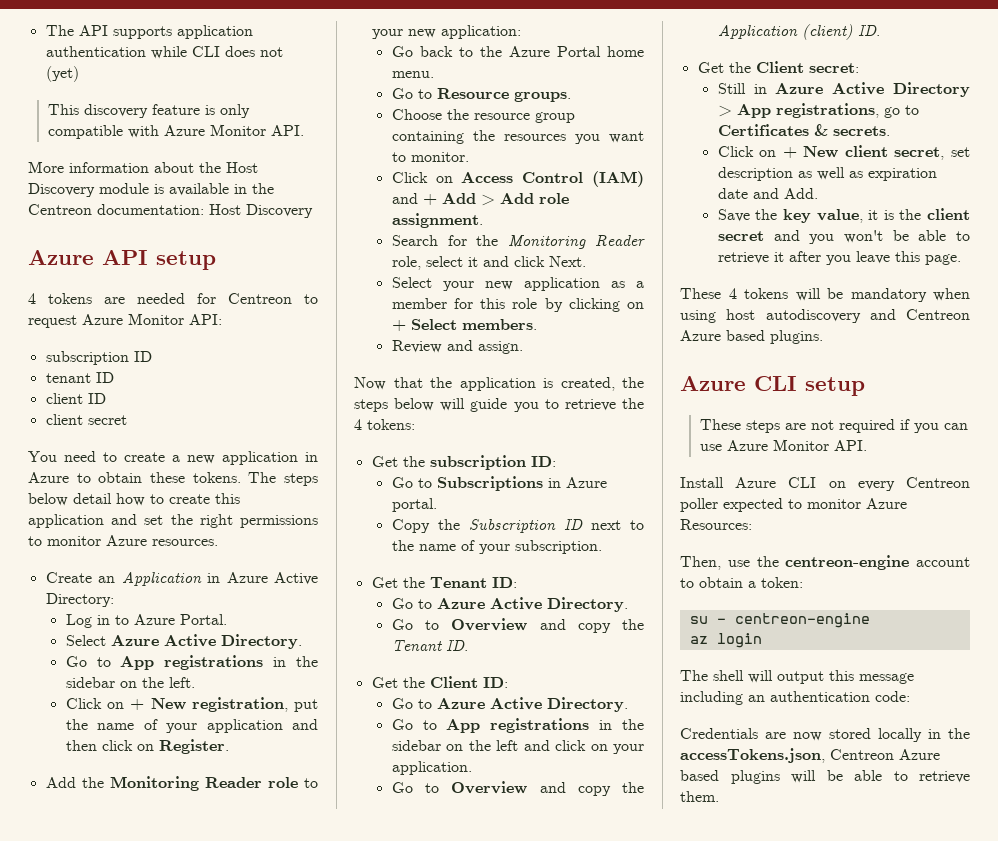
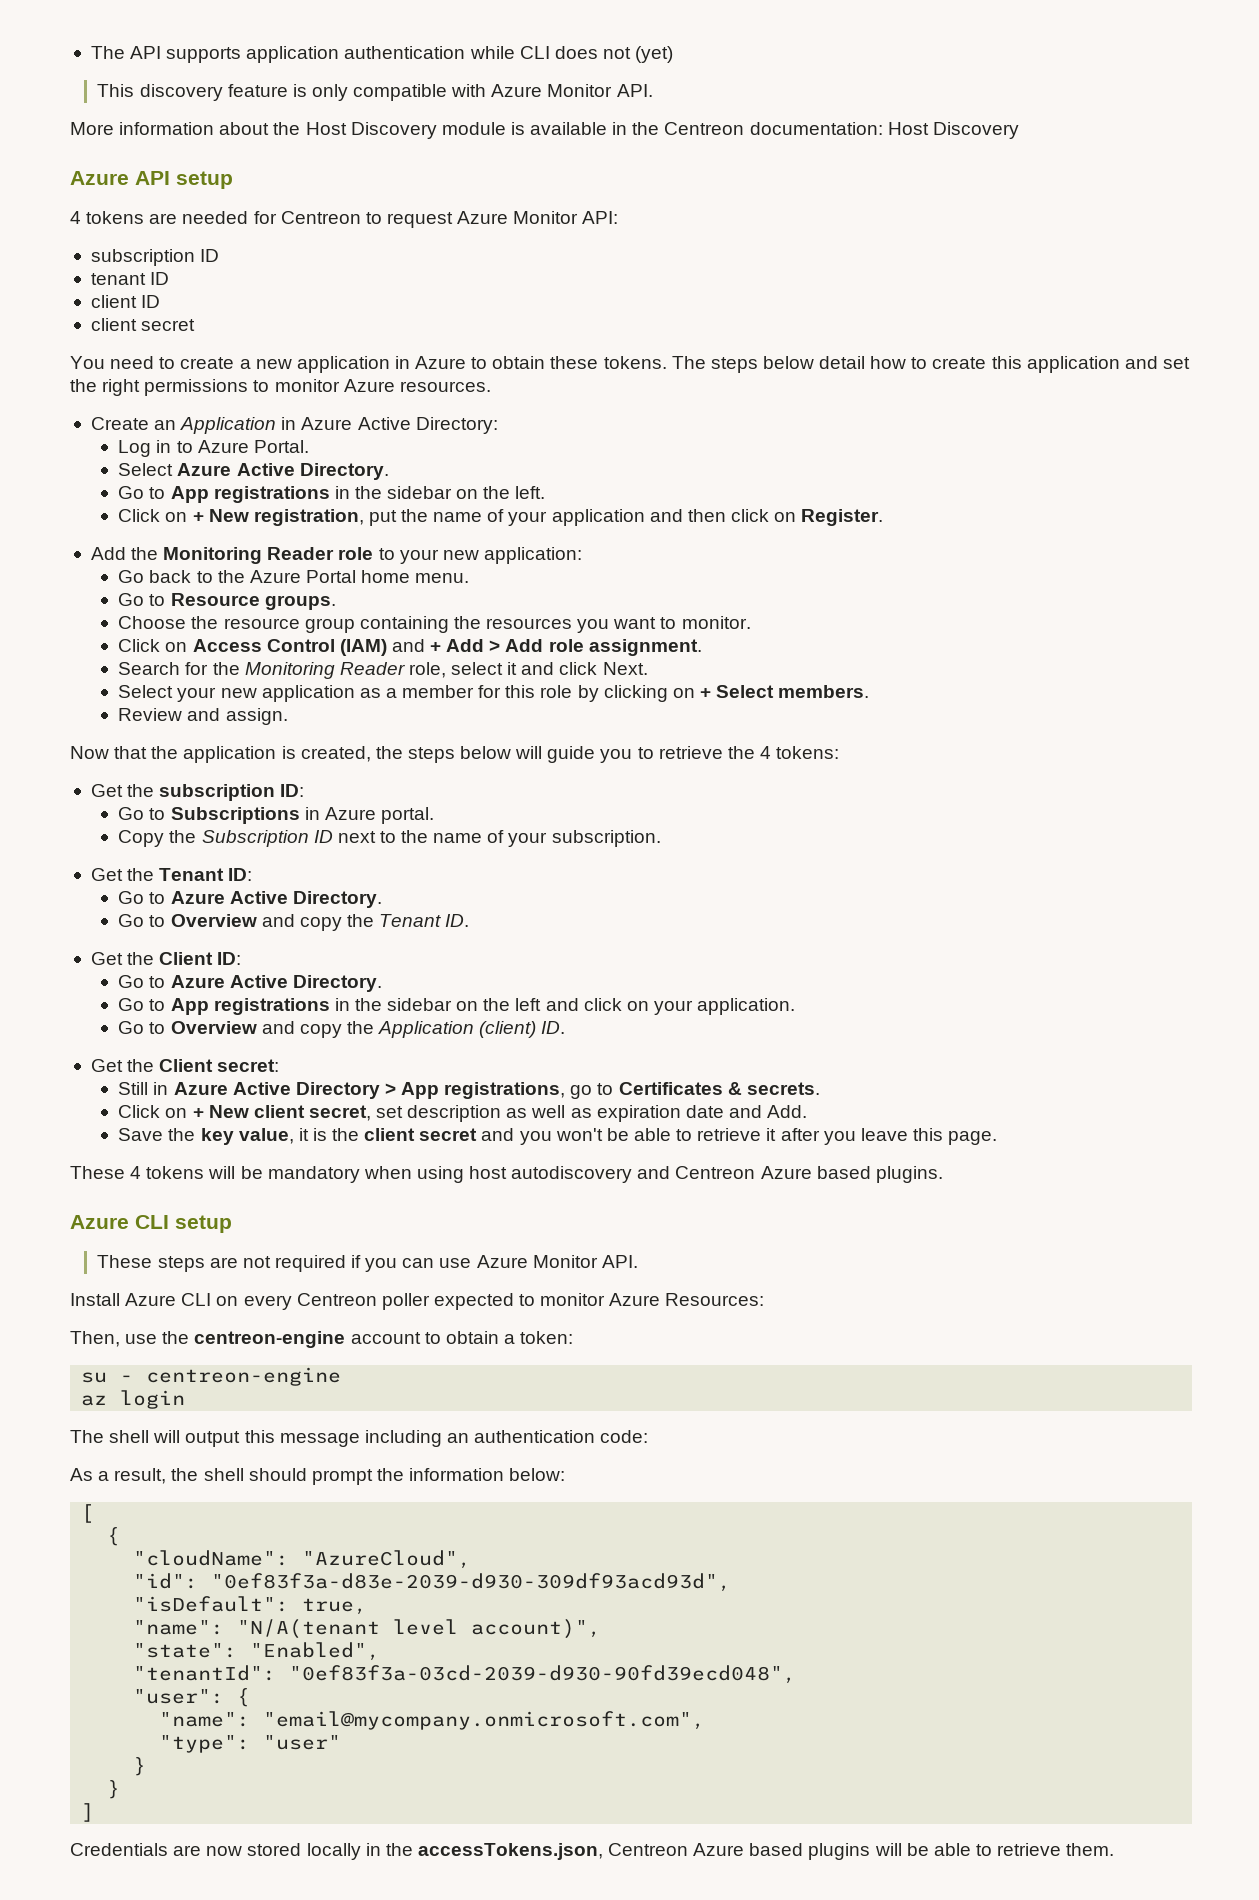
+ As a result, the shell should prompt the information below:
+ [
+ {
+ "cloudName": "AzureCloud",
+ "id": "0ef83f3a-d83e-2039-d930-309df93acd93d",
+ "isDefault": true,
+ "name": "N/A(tenant level account)",
+ "state": "Enabled",
+ "tenantId": "0ef83f3a-03cd-2039-d930-90fd39ecd048",
+ "user": {
+ "name": "email@mycompany.onmicrosoft.com",
+ "type": "user"
+ }
+ }
+ ]

